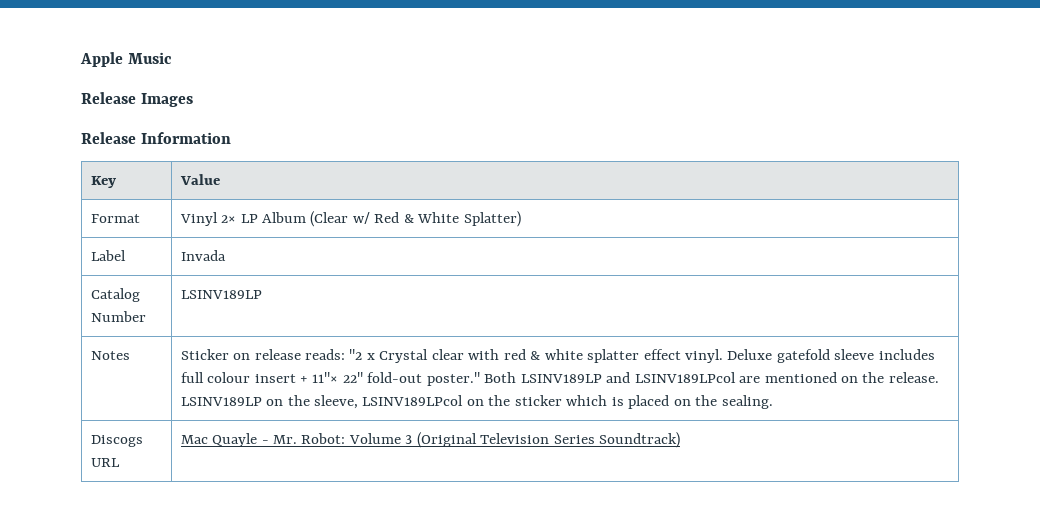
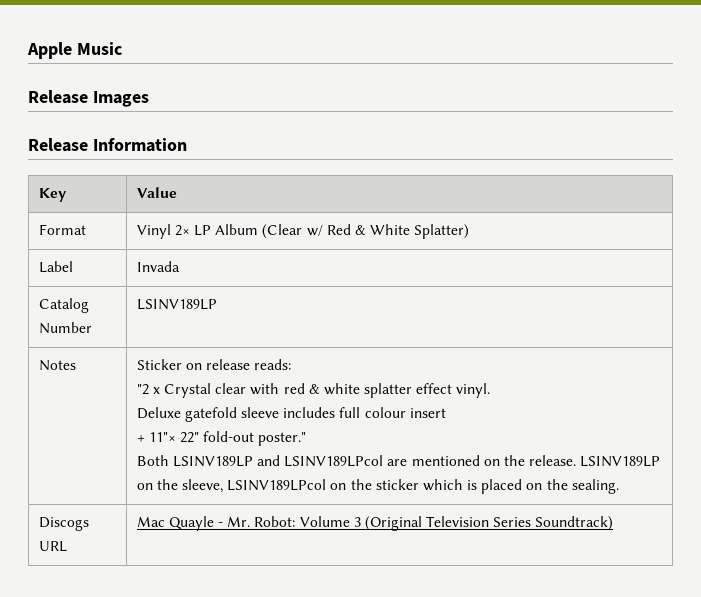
- Sticker on release reads: "2 x Crystal clear with red & white splatter effect vinyl. Deluxe gatefold sleeve includes full colour insert + 11"× 22" fold-out poster." Both LSINV189LP and LSINV189LPcol are mentioned on the release.
+ Sticker on release reads:
+ "2 x Crystal clear with red & white splatter effect vinyl.
+ Deluxe gatefold sleeve includes full colour insert
+ + 11"× 22" fold-out poster."
+ Both LSINV189LP and LSINV189LPcol are mentioned on the release.

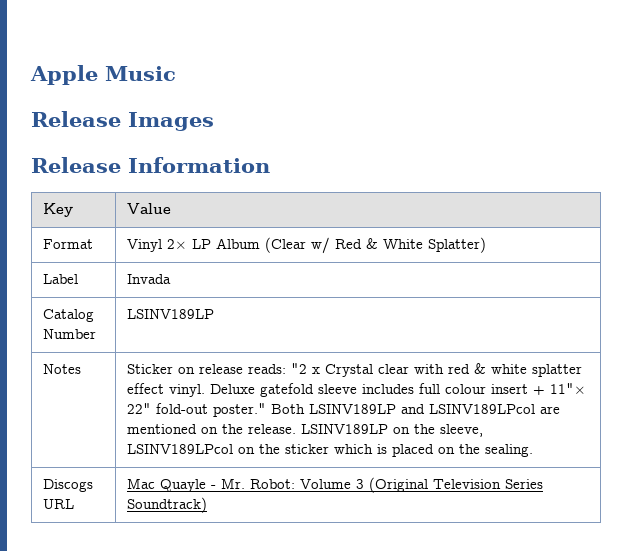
- Sticker on release reads:
- "2 x Crystal clear with red & white splatter effect vinyl.
- Deluxe gatefold sleeve includes full colour insert
- + 11"× 22" fold-out poster."
- Both LSINV189LP and LSINV189LPcol are mentioned on the release.
+ Sticker on release reads: "2 x Crystal clear with red & white splatter effect vinyl. Deluxe gatefold sleeve includes full colour insert + 11"× 22" fold-out poster." Both LSINV189LP and LSINV189LPcol are mentioned on the release.

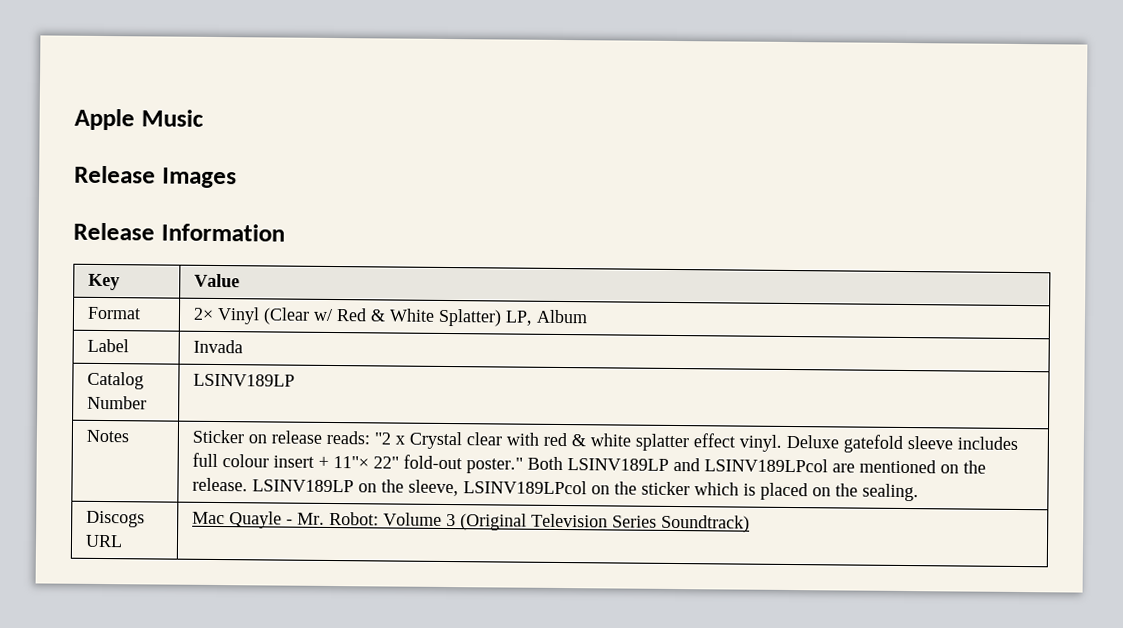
- Format | Vinyl 2× LP Album (Clear w/ Red & White Splatter)
+ Format | 2× Vinyl (Clear w/ Red & White Splatter) LP, Album

